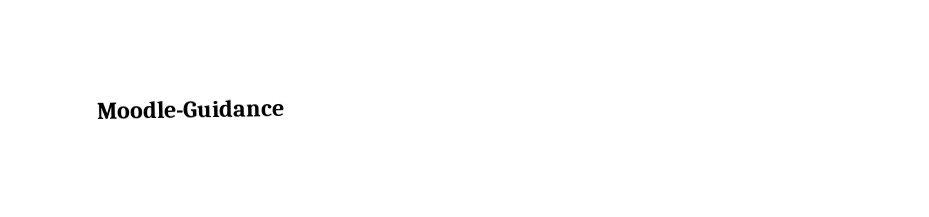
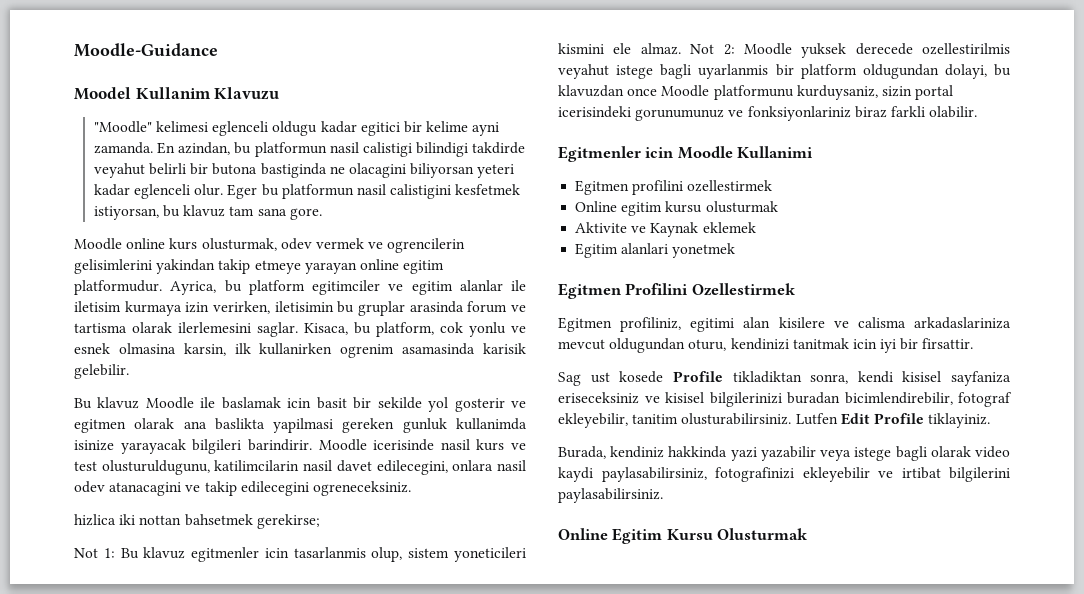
+ Moodel Kullanim Klavuzu
+ "Moodle" kelimesi eglenceli oldugu kadar egitici bir kelime ayni zamanda. En azindan, bu platformun nasil calistigi bilindigi takdirde veyahut belirli bir butona bastiginda ne olacagini biliyorsan yeteri kadar eglenceli olur. Eger bu platformun nasil calistigini kesfetmek istiyorsan, bu klavuz tam sana gore.
+ Moodle online kurs olusturmak, odev vermek ve ogrencilerin gelisimlerini yakindan takip etmeye yarayan online egitim platformudur. Ayrica, bu platform egitimciler ve egitim alanlar ile iletisim kurmaya izin verirken, iletisimin bu gruplar arasinda forum ve tartisma olarak ilerlemesini saglar. Kisaca, bu platform, cok yonlu ve esnek olmasina karsin, ilk kullanirken ogrenim asamasinda karisik gelebilir.
+ Bu klavuz Moodle ile baslamak icin basit bir sekilde yol gosterir ve egitmen olarak ana baslikta yapilmasi gereken gunluk kullanimda isinize yarayacak bilgileri barindirir. Moodle icerisinde nasil kurs ve test olusturuldugunu, katilimcilarin nasil davet edilecegini, onlara nasil odev atanacagini ve takip edilecegini ogreneceksiniz.
+ hizlica iki nottan bahsetmek gerekirse;
+ Not 1: Bu klavuz egitmenler icin tasarlanmis olup, sistem yoneticileri kismini ele almaz. Not 2: Moodle yuksek derecede ozellestirilmis veyahut istege bagli uyarlanmis bir platform oldugundan dolayi, bu klavuzdan once Moodle platformunu kurduysaniz, sizin portal icerisindeki gorunumunuz ve fonksiyonlariniz biraz farkli olabilir.
+ Egitmenler icin Moodle Kullanimi
+ Egitmen profilini ozellestirmek
+ Online egitim kursu olusturmak
+ Aktivite ve Kaynak eklemek
+ Egitim alanlari yonetmek
+ Egitmen Profilini Ozellestirmek
+ Egitmen profiliniz, egitimi alan kisilere ve calisma arkadaslariniza mevcut oldugundan oturu, kendinizi tanitmak icin iyi bir firsattir.
+ Sag ust kosede Profile tikladiktan sonra, kendi kisisel sayfaniza eriseceksiniz ve kisisel bilgilerinizi buradan bicimlendirebilir, fotograf ekleyebilir, tanitim olusturabilirsiniz. Lutfen Edit Profile tiklayiniz.
+ Burada, kendiniz hakkinda yazi yazabilir veya istege bagli olarak video kaydi paylasabilirsiniz, fotografinizi ekleyebilir ve irtibat bilgilerini paylasabilirsiniz.
+ Online Egitim Kursu Olusturmak

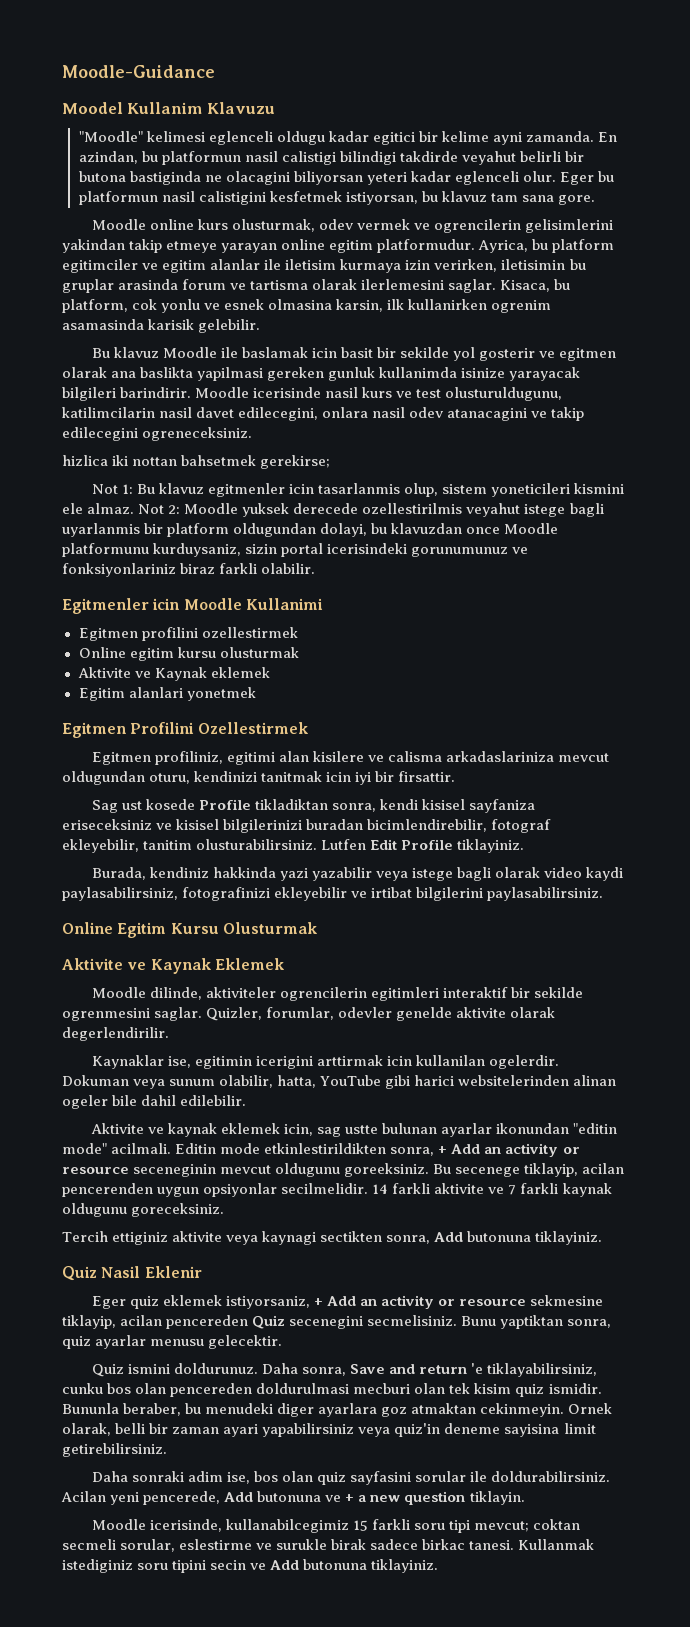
+ Aktivite ve Kaynak Eklemek
+ Moodle dilinde, aktiviteler ogrencilerin egitimleri interaktif bir sekilde ogrenmesini saglar. Quizler, forumlar, odevler genelde aktivite olarak degerlendirilir.
+ Kaynaklar ise, egitimin icerigini arttirmak icin kullanilan ogelerdir. Dokuman veya sunum olabilir, hatta, YouTube gibi harici websitelerinden alinan ogeler bile dahil edilebilir.
+ Aktivite ve kaynak eklemek icin, sag ustte bulunan ayarlar ikonundan "editin mode" acilmali. Editin mode etkinlestirildikten sonra, + Add an activity or resource seceneginin mevcut oldugunu goreeksiniz. Bu secenege tiklayip, acilan pencerenden uygun opsiyonlar secilmelidir. 14 farkli aktivite ve 7 farkli kaynak oldugunu goreceksiniz.
+ Tercih ettiginiz aktivite veya kaynagi sectikten sonra, Add butonuna tiklayiniz.
+ Quiz Nasil Eklenir
+ Eger quiz eklemek istiyorsaniz, + Add an activity or resource sekmesine tiklayip, acilan pencereden Quiz secenegini secmelisiniz. Bunu yaptiktan sonra, quiz ayarlar menusu gelecektir.
+ Quiz ismini doldurunuz. Daha sonra, Save and return 'e tiklayabilirsiniz, cunku bos olan pencereden doldurulmasi mecburi olan tek kisim quiz ismidir. Bununla beraber, bu menudeki diger ayarlara goz atmaktan cekinmeyin. Ornek olarak, belli bir zaman ayari yapabilirsiniz veya quiz'in deneme sayisina limit getirebilirsiniz.
+ Daha sonraki adim ise, bos olan quiz sayfasini sorular ile doldurabilirsiniz. Acilan yeni pencerede, Add butonuna ve + a new question tiklayin.
+ Moodle icerisinde, kullanabilcegimiz 15 farkli soru tipi mevcut; coktan secmeli sorular, eslestirme ve surukle birak sadece birkac tanesi. Kullanmak istediginiz soru tipini secin ve Add butonuna tiklayiniz.

